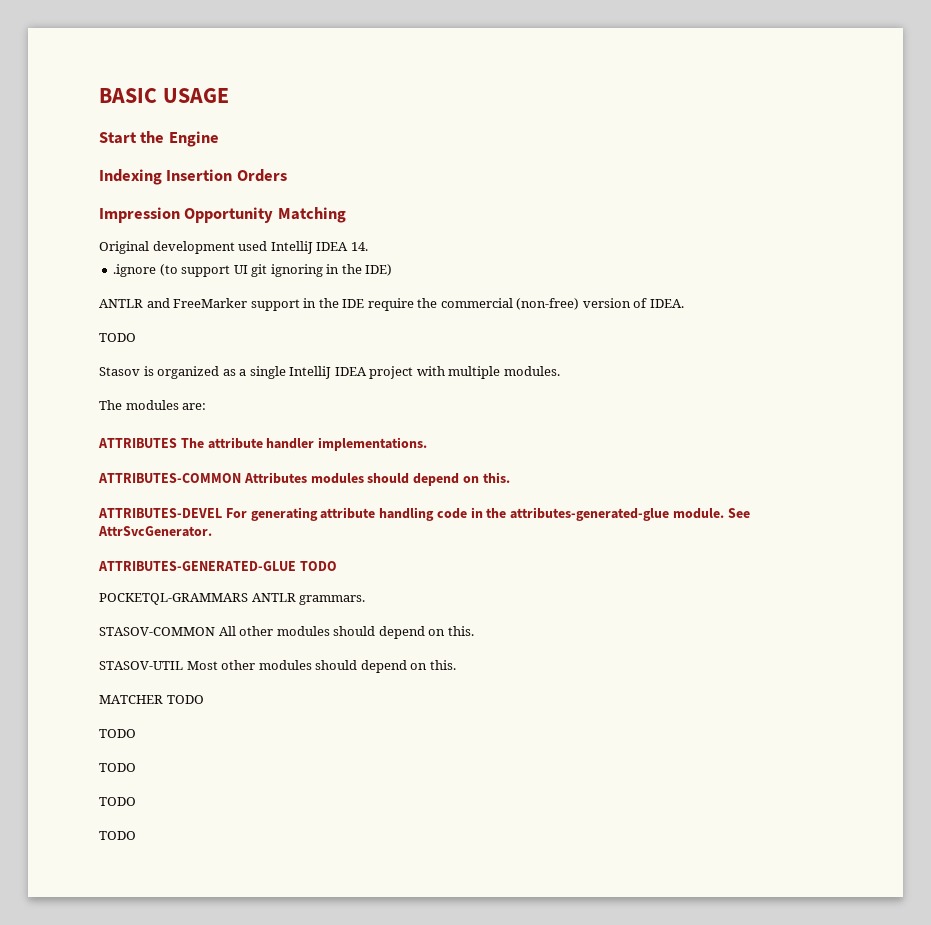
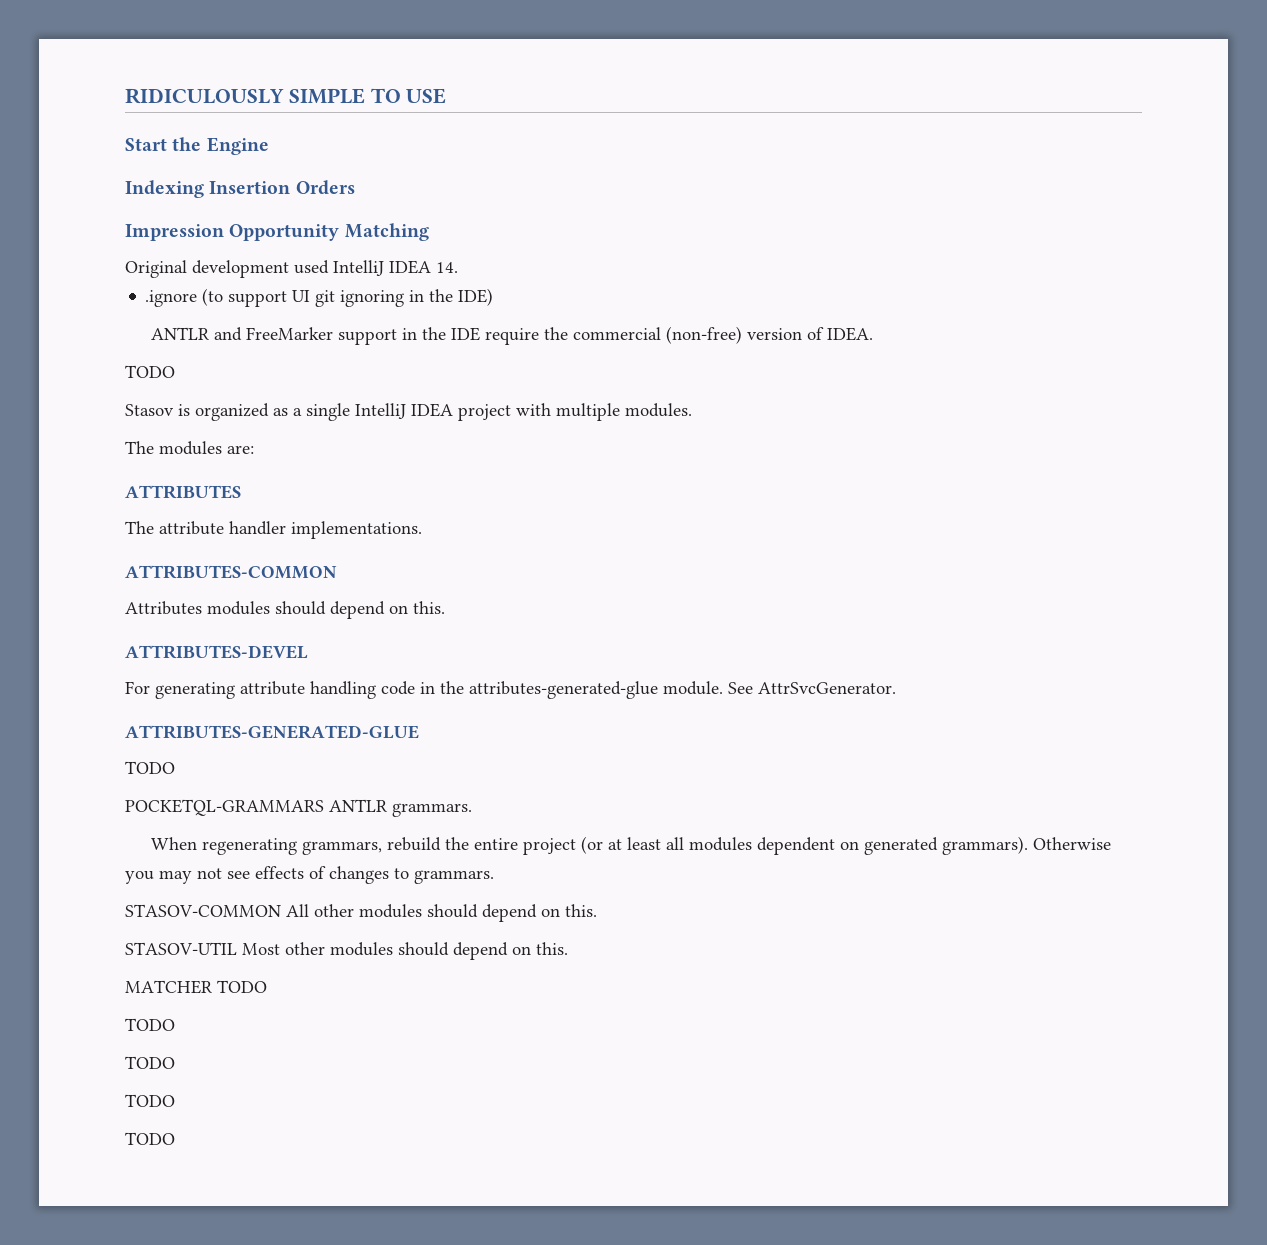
- BASIC USAGE
+ RIDICULOUSLY SIMPLE TO USE
- ATTRIBUTES The attribute handler implementations.
+ ATTRIBUTES
+ The attribute handler implementations.
- ATTRIBUTES-COMMON Attributes modules should depend on this.
+ ATTRIBUTES-COMMON
+ Attributes modules should depend on this.
- ATTRIBUTES-DEVEL For generating attribute handling code in the attributes-generated-glue module.
+ ATTRIBUTES-DEVEL
+ For generating attribute handling code in the attributes-generated-glue module.
- ATTRIBUTES-GENERATED-GLUE TODO
+ ATTRIBUTES-GENERATED-GLUE
+ TODO
+ When regenerating grammars, rebuild the entire project (or at least all modules dependent on generated grammars). Otherwise you may not see effects of changes to grammars.

